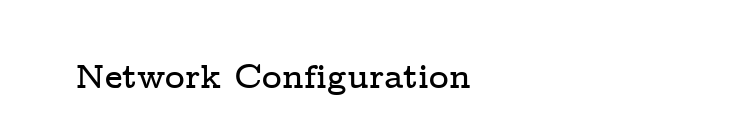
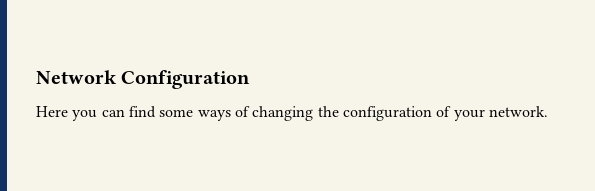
+ Here you can find some ways of changing the configuration of your network.

